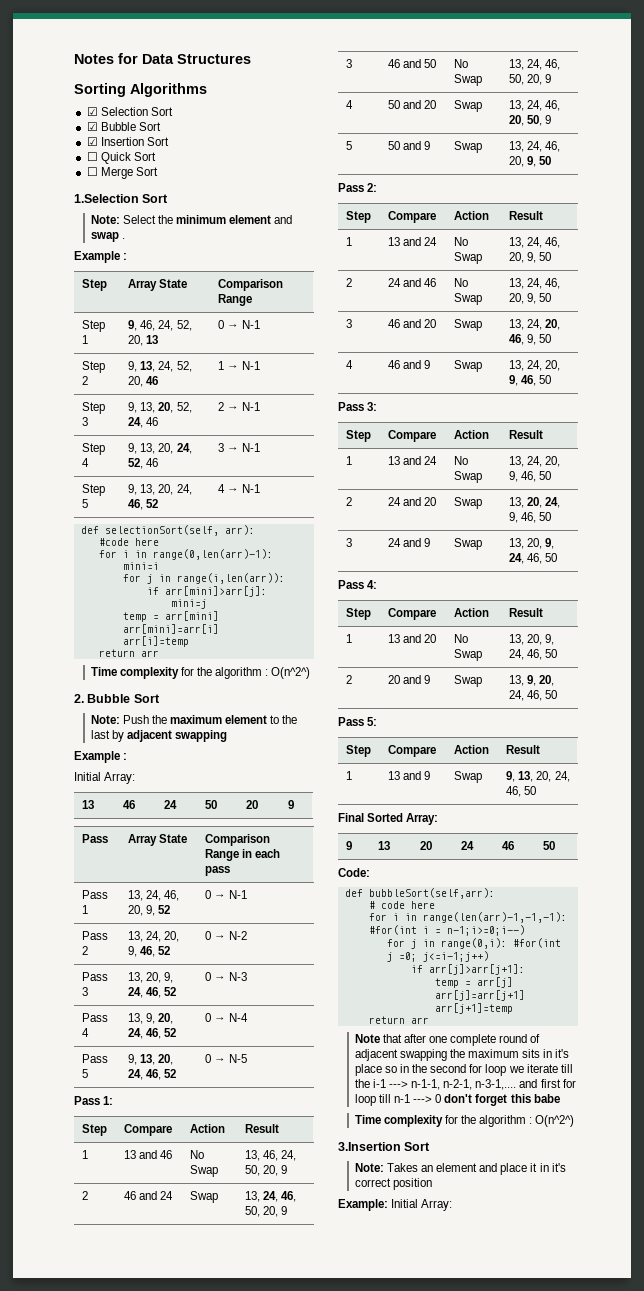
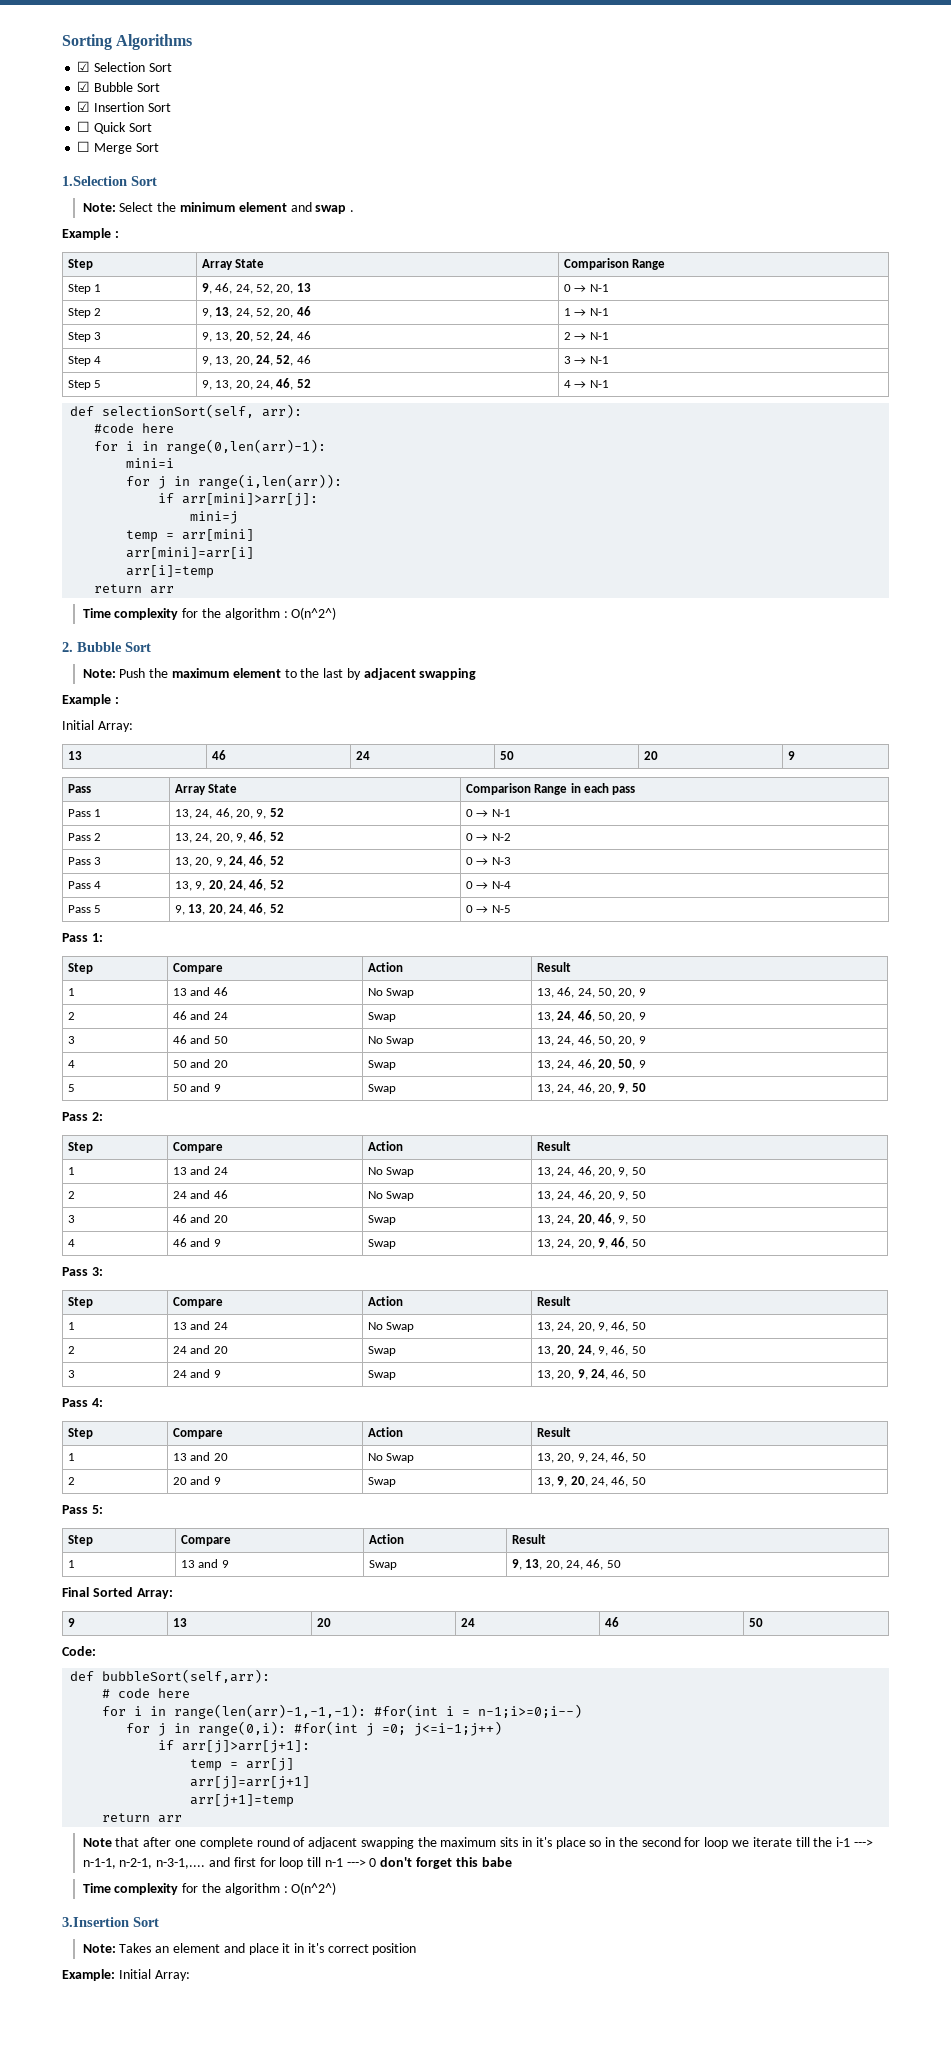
- Notes for Data Structures

